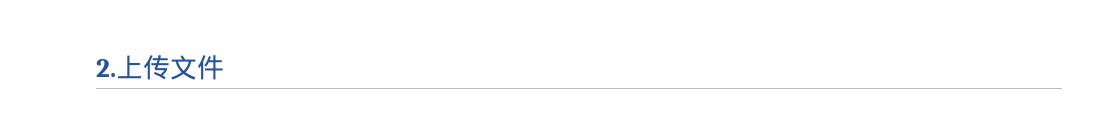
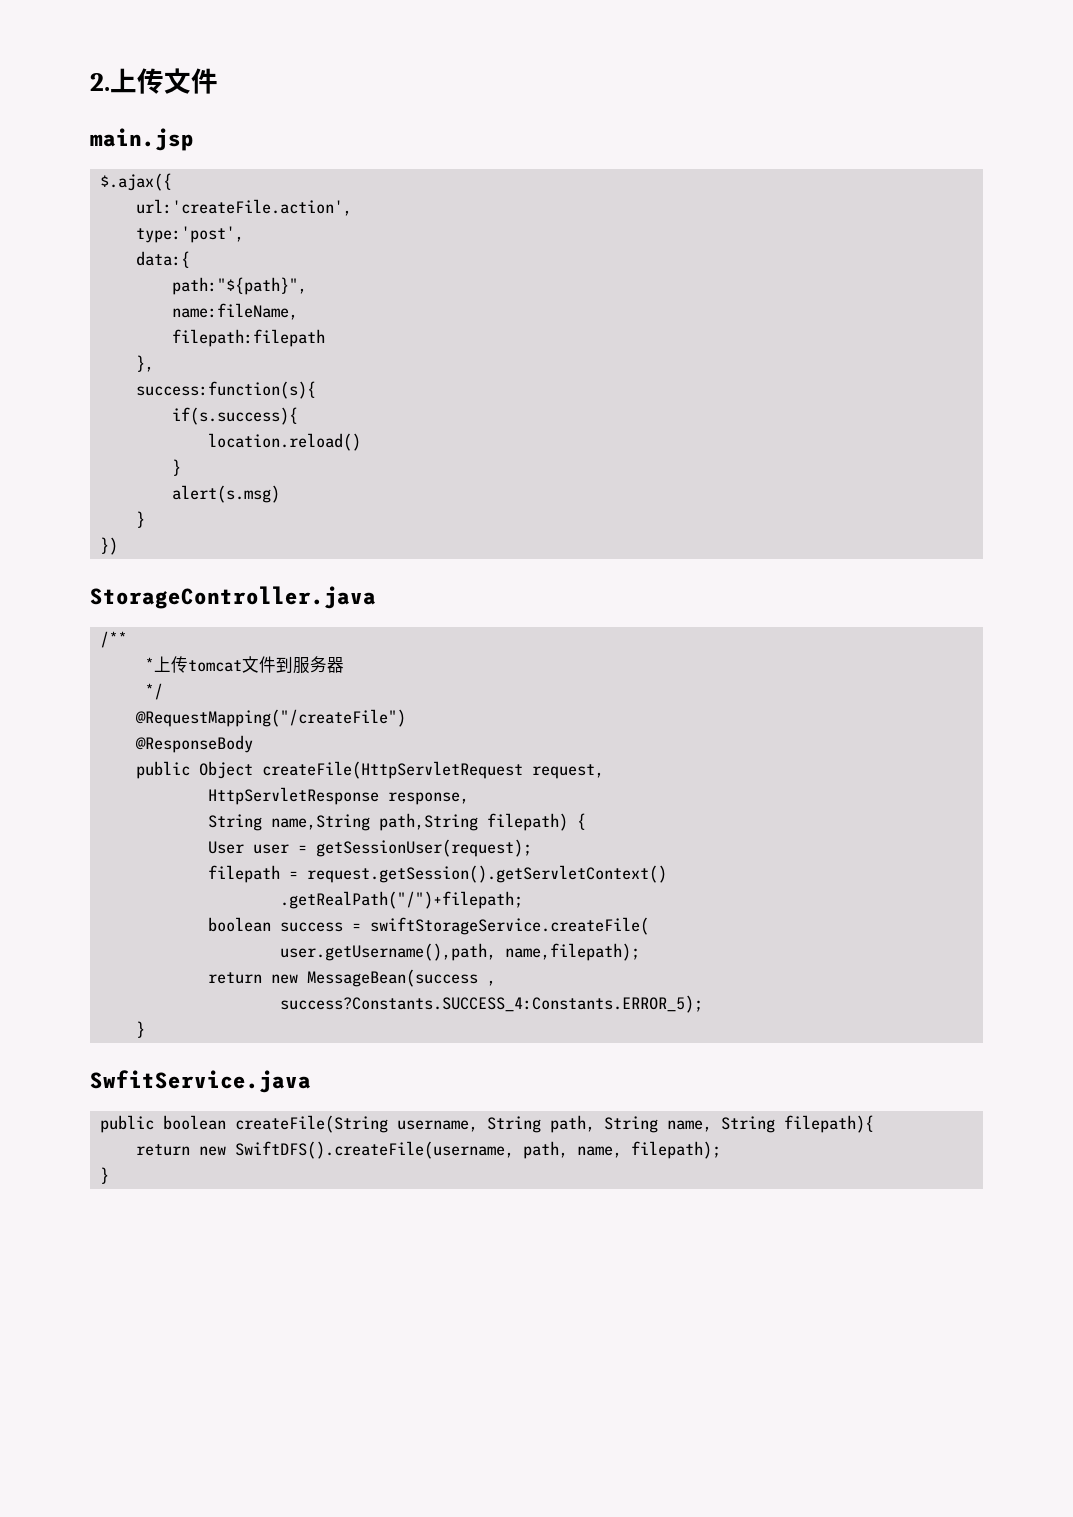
+ main.jsp
+ $.ajax({
+ url:'createFile.action',
+ type:'post',
+ data:{
+ path:"${path}",
+ name:fileName,
+ filepath:filepath
+ },
+ success:function(s){
+ if(s.success){
+ location.reload()
+ }
+ alert(s.msg)
+ }
+ })
+ StorageController.java
+ /**
+ *上传tomcat文件到服务器
+ */
+ @RequestMapping("/createFile")
+ @ResponseBody
+ public Object createFile(HttpServletRequest request,
+ HttpServletResponse response,
+ String name,String path,String filepath) {
+ User user = getSessionUser(request);
+ filepath = request.getSession().getServletContext()
+ .getRealPath("/")+filepath;
+ boolean success = swiftStorageService.createFile(
+ user.getUsername(),path, name,filepath);
+ return new MessageBean(success ,
+ success?Constants.SUCCESS_4:Constants.ERROR_5);
+ }
+ SwfitService.java
+ public boolean createFile(String username, String path, String name, String filepath){
+ return new SwiftDFS().createFile(username, path, name, filepath);
+ }

